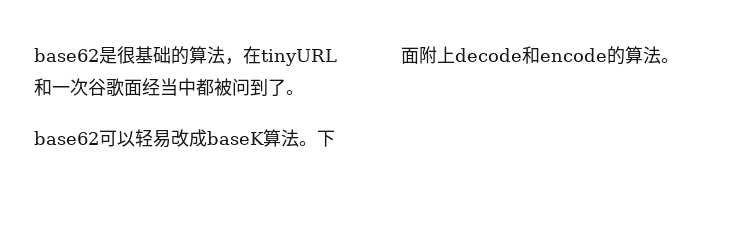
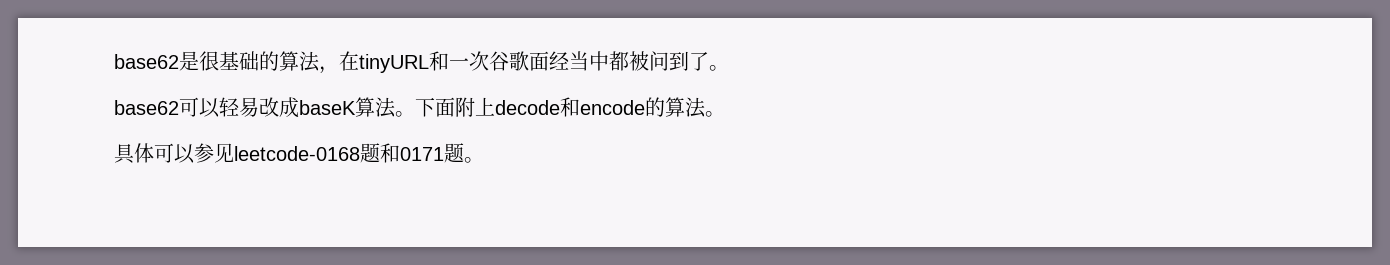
+ 具体可以参见leetcode-0168题和0171题。

